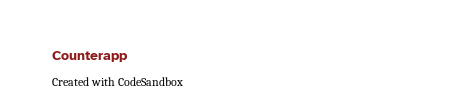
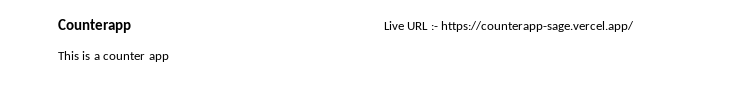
- Created with CodeSandbox
+ This is a counter app
+ Live URL :- https://counterapp-sage.vercel.app/

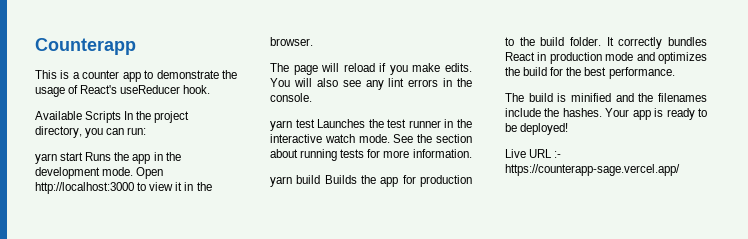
- This is a counter app
+ This is a counter app to demonstrate the usage of React's useReducer hook.
+ Available Scripts In the project directory, you can run:
+ yarn start Runs the app in the development mode. Open http://localhost:3000 to view it in the browser.
+ The page will reload if you make edits. You will also see any lint errors in the console.
+ yarn test Launches the test runner in the interactive watch mode. See the section about running tests for more information.
+ yarn build Builds the app for production to the build folder. It correctly bundles React in production mode and optimizes the build for the best performance.
+ The build is minified and the filenames include the hashes. Your app is ready to be deployed!

